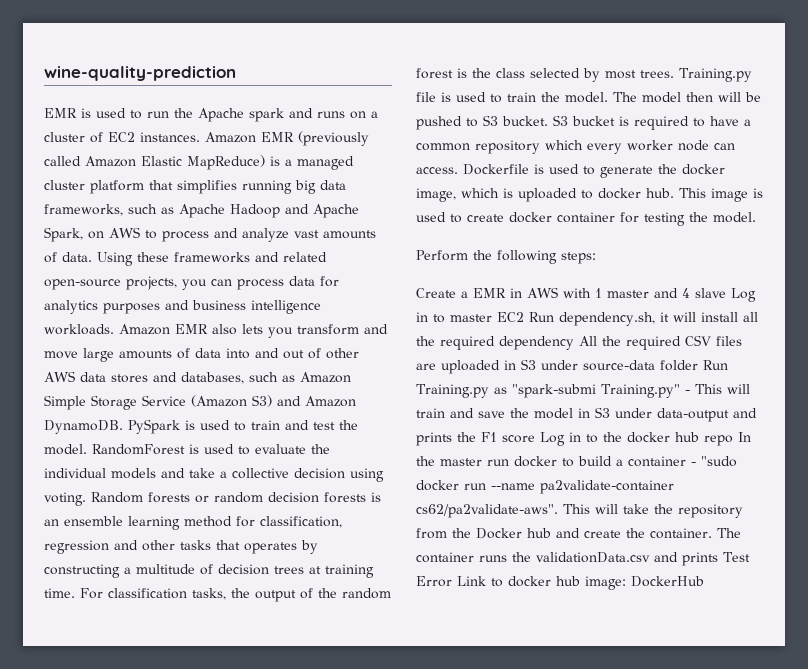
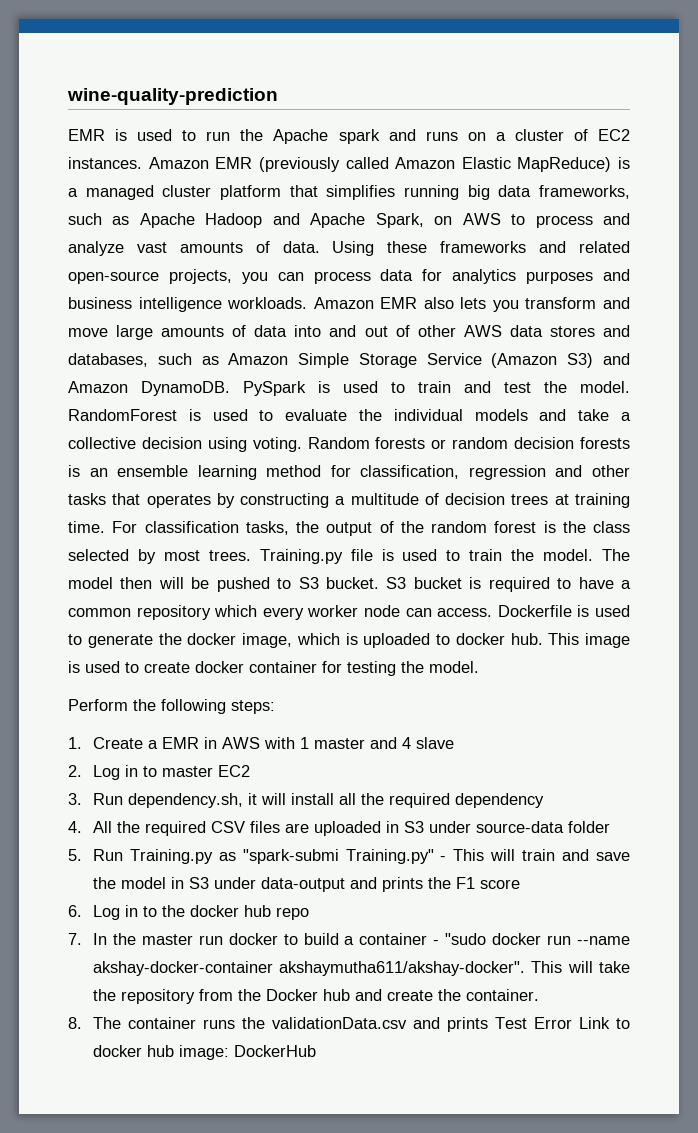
- Create a EMR in AWS with 1 master and 4 slave Log in to master EC2 Run dependency.sh, it will install all the required dependency All the required CSV files are uploaded in S3 under source-data folder Run Training.py as "spark-submi Training.py" - This will train and save the model in S3 under data-output and prints the F1 score Log in to the docker hub repo In the master run docker to build a container - "sudo docker run --name pa2validate-container cs62/pa2validate-aws".
+ 1. Create a EMR in AWS with 1 master and 4 slave
+ 2. Log in to master EC2
+ 3. Run dependency.sh, it will install all the required dependency
+ 4. All the required CSV files are uploaded in S3 under source-data folder
+ 5. Run Training.py as "spark-submi Training.py" - This will train and save the model in S3 under data-output and prints the F1 score
+ 6. Log in to the docker hub repo
+ 7. In the master run docker to build a container - "sudo docker run --name akshay-docker-container akshaymutha611/akshay-docker".
- This will take the repository from the Docker hub and create the container. The container runs the validationData.csv and prints Test Error Link to docker hub image: DockerHub
+ This will take the repository from the Docker hub and create the container.
+ 8. The container runs the validationData.csv and prints Test Error Link to docker hub image: DockerHub

